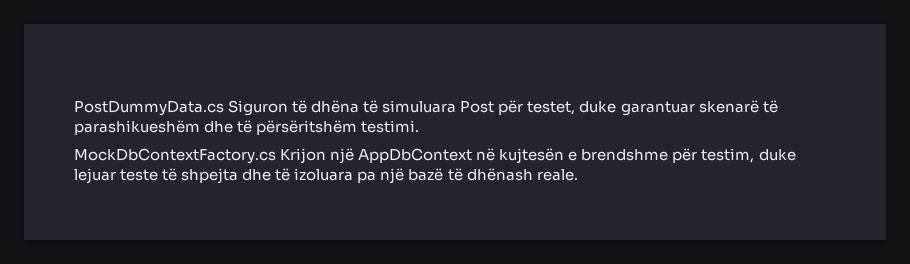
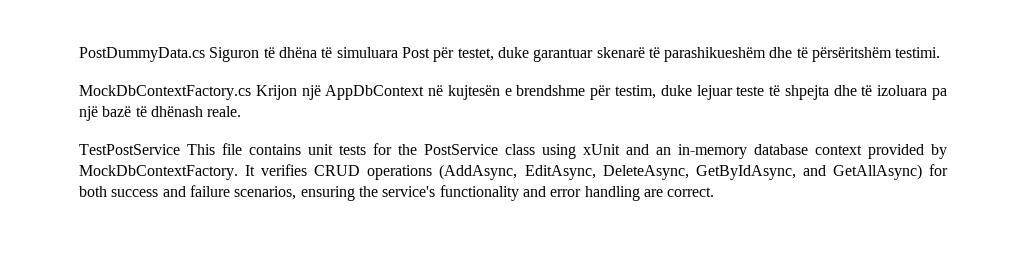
+ TestPostService This file contains unit tests for the PostService class using xUnit and an in-memory database context provided by MockDbContextFactory. It verifies CRUD operations (AddAsync, EditAsync, DeleteAsync, GetByIdAsync, and GetAllAsync) for both success and failure scenarios, ensuring the service's functionality and error handling are correct.

